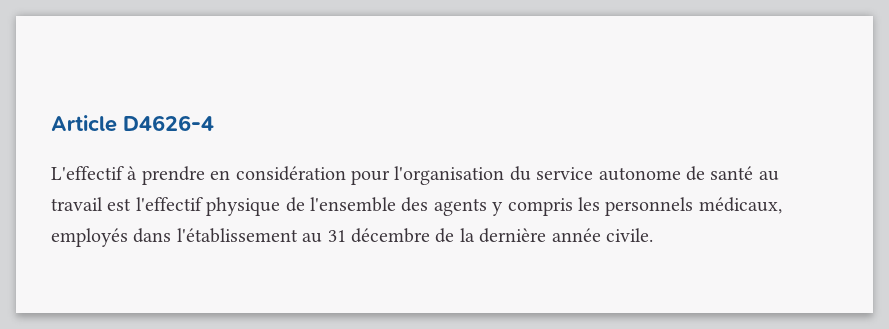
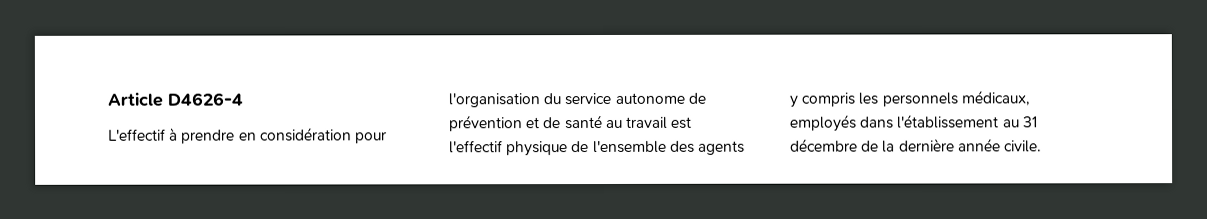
- L'effectif à prendre en considération pour l'organisation du service autonome de santé au travail est l'effectif physique de l'ensemble des agents y compris les personnels médicaux, employés dans l'établissement au 31 décembre de la dernière année civile.
+ L'effectif à prendre en considération pour l'organisation du service autonome de prévention et de santé au travail est l'effectif physique de l'ensemble des agents y compris les personnels médicaux, employés dans l'établissement au 31 décembre de la dernière année civile.

